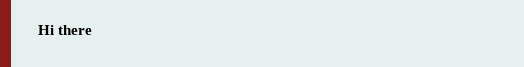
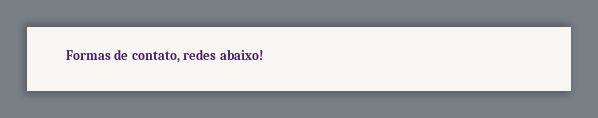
- Hi there
+ Formas de contato, redes abaixo!

